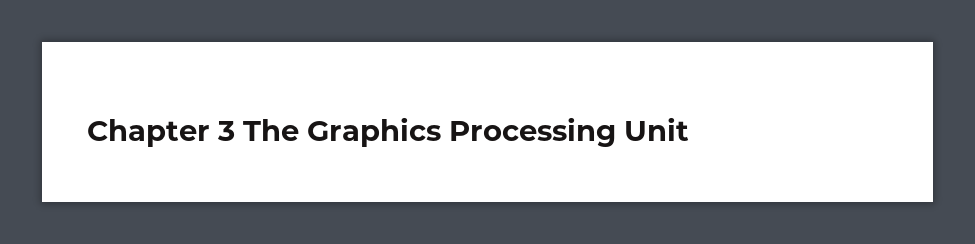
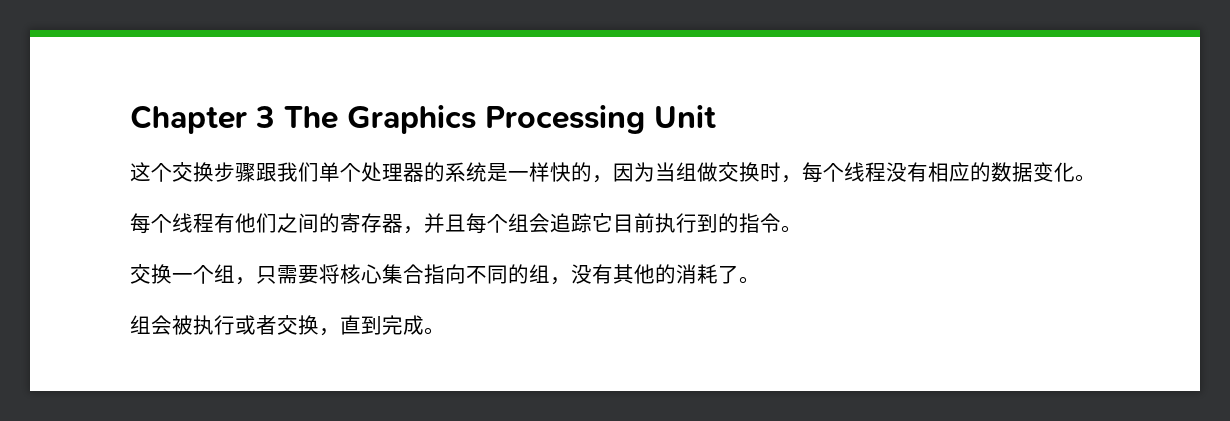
+ 这个交换步骤跟我们单个处理器的系统是一样快的，因为当组做交换时，每个线程没有相应的数据变化。
+ 每个线程有他们之间的寄存器，并且每个组会追踪它目前执行到的指令。
+ 交换一个组，只需要将核心集合指向不同的组，没有其他的消耗了。
+ 组会被执行或者交换，直到完成。

